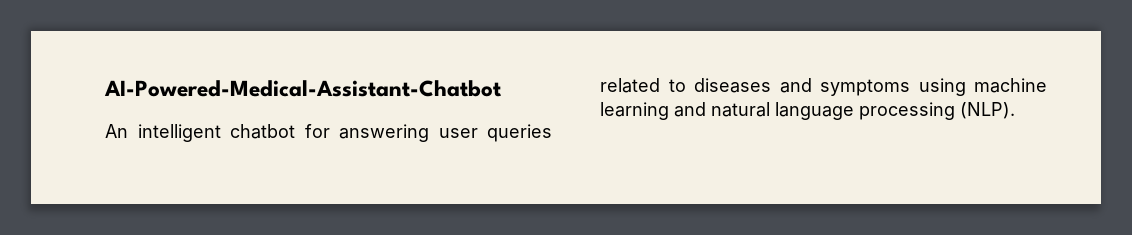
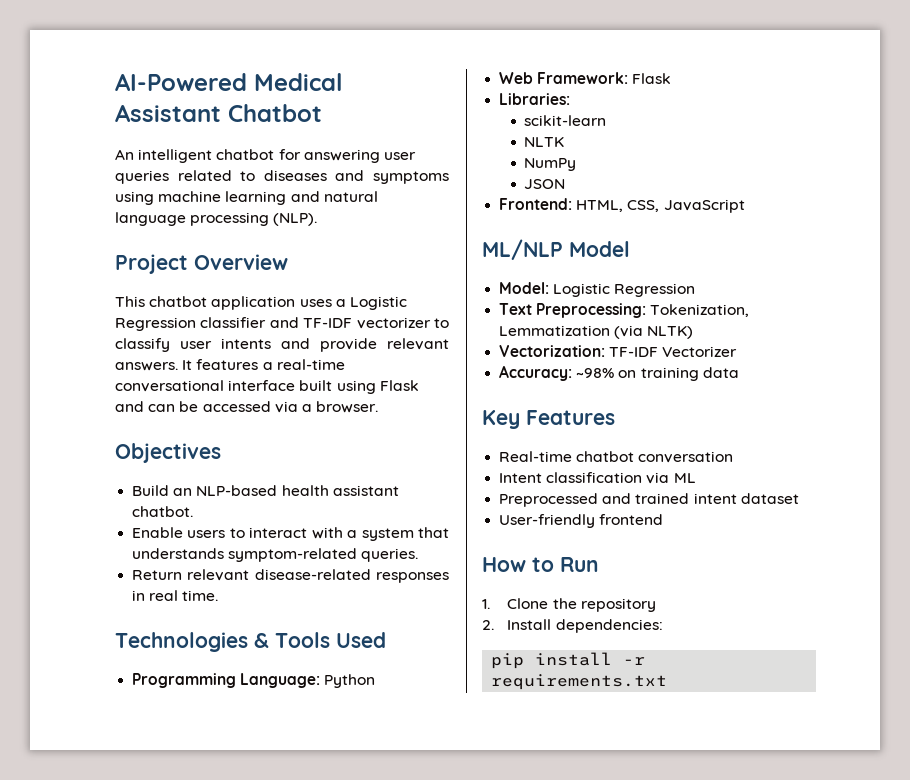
- AI-Powered-Medical-Assistant-Chatbot
+ AI-Powered Medical Assistant Chatbot
+ Project Overview
+ This chatbot application uses a Logistic Regression classifier and TF-IDF vectorizer to classify user intents and provide relevant answers. It features a real-time conversational interface built using Flask and can be accessed via a browser.
+ Objectives
+ Build an NLP-based health assistant chatbot.
+ Enable users to interact with a system that understands symptom-related queries.
+ Return relevant disease-related responses in real time.
+ Technologies & Tools Used
+ Programming Language: Python
+ Web Framework: Flask
+ Libraries:
+ scikit-learn
+ NLTK
+ NumPy
+ JSON
+ Frontend: HTML, CSS, JavaScript
+ ML/NLP Model
+ Model: Logistic Regression
+ Text Preprocessing: Tokenization, Lemmatization (via NLTK)
+ Vectorization: TF-IDF Vectorizer
+ Accuracy: ~98% on training data
+ Key Features
+ Real-time chatbot conversation
+ Intent classification via ML
+ Preprocessed and trained intent dataset
+ User-friendly frontend
+ How to Run
+ 1. Clone the repository
+ 2. Install dependencies:
+ pip install -r requirements.txt

